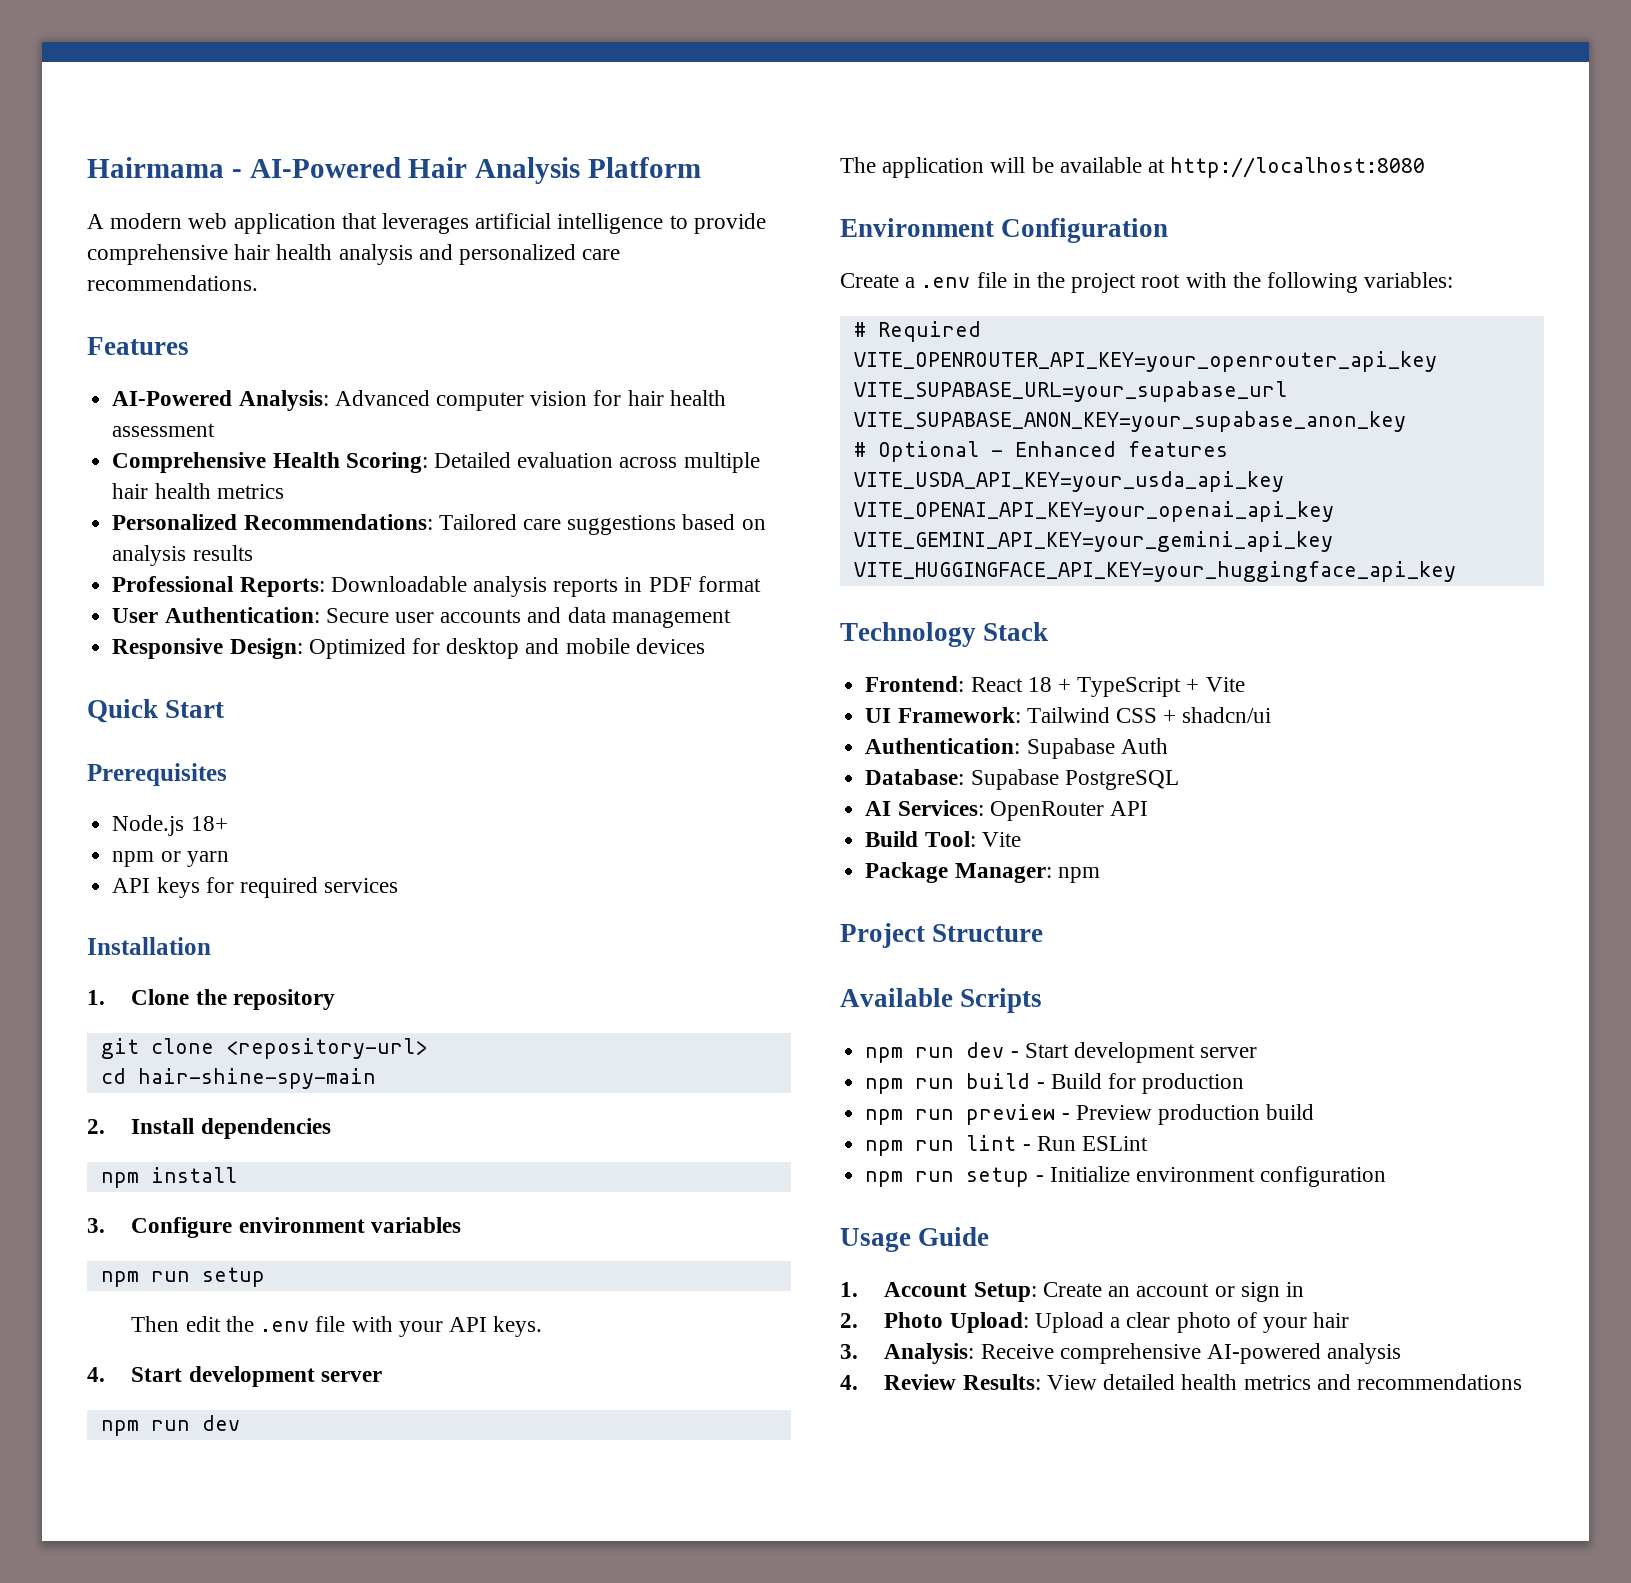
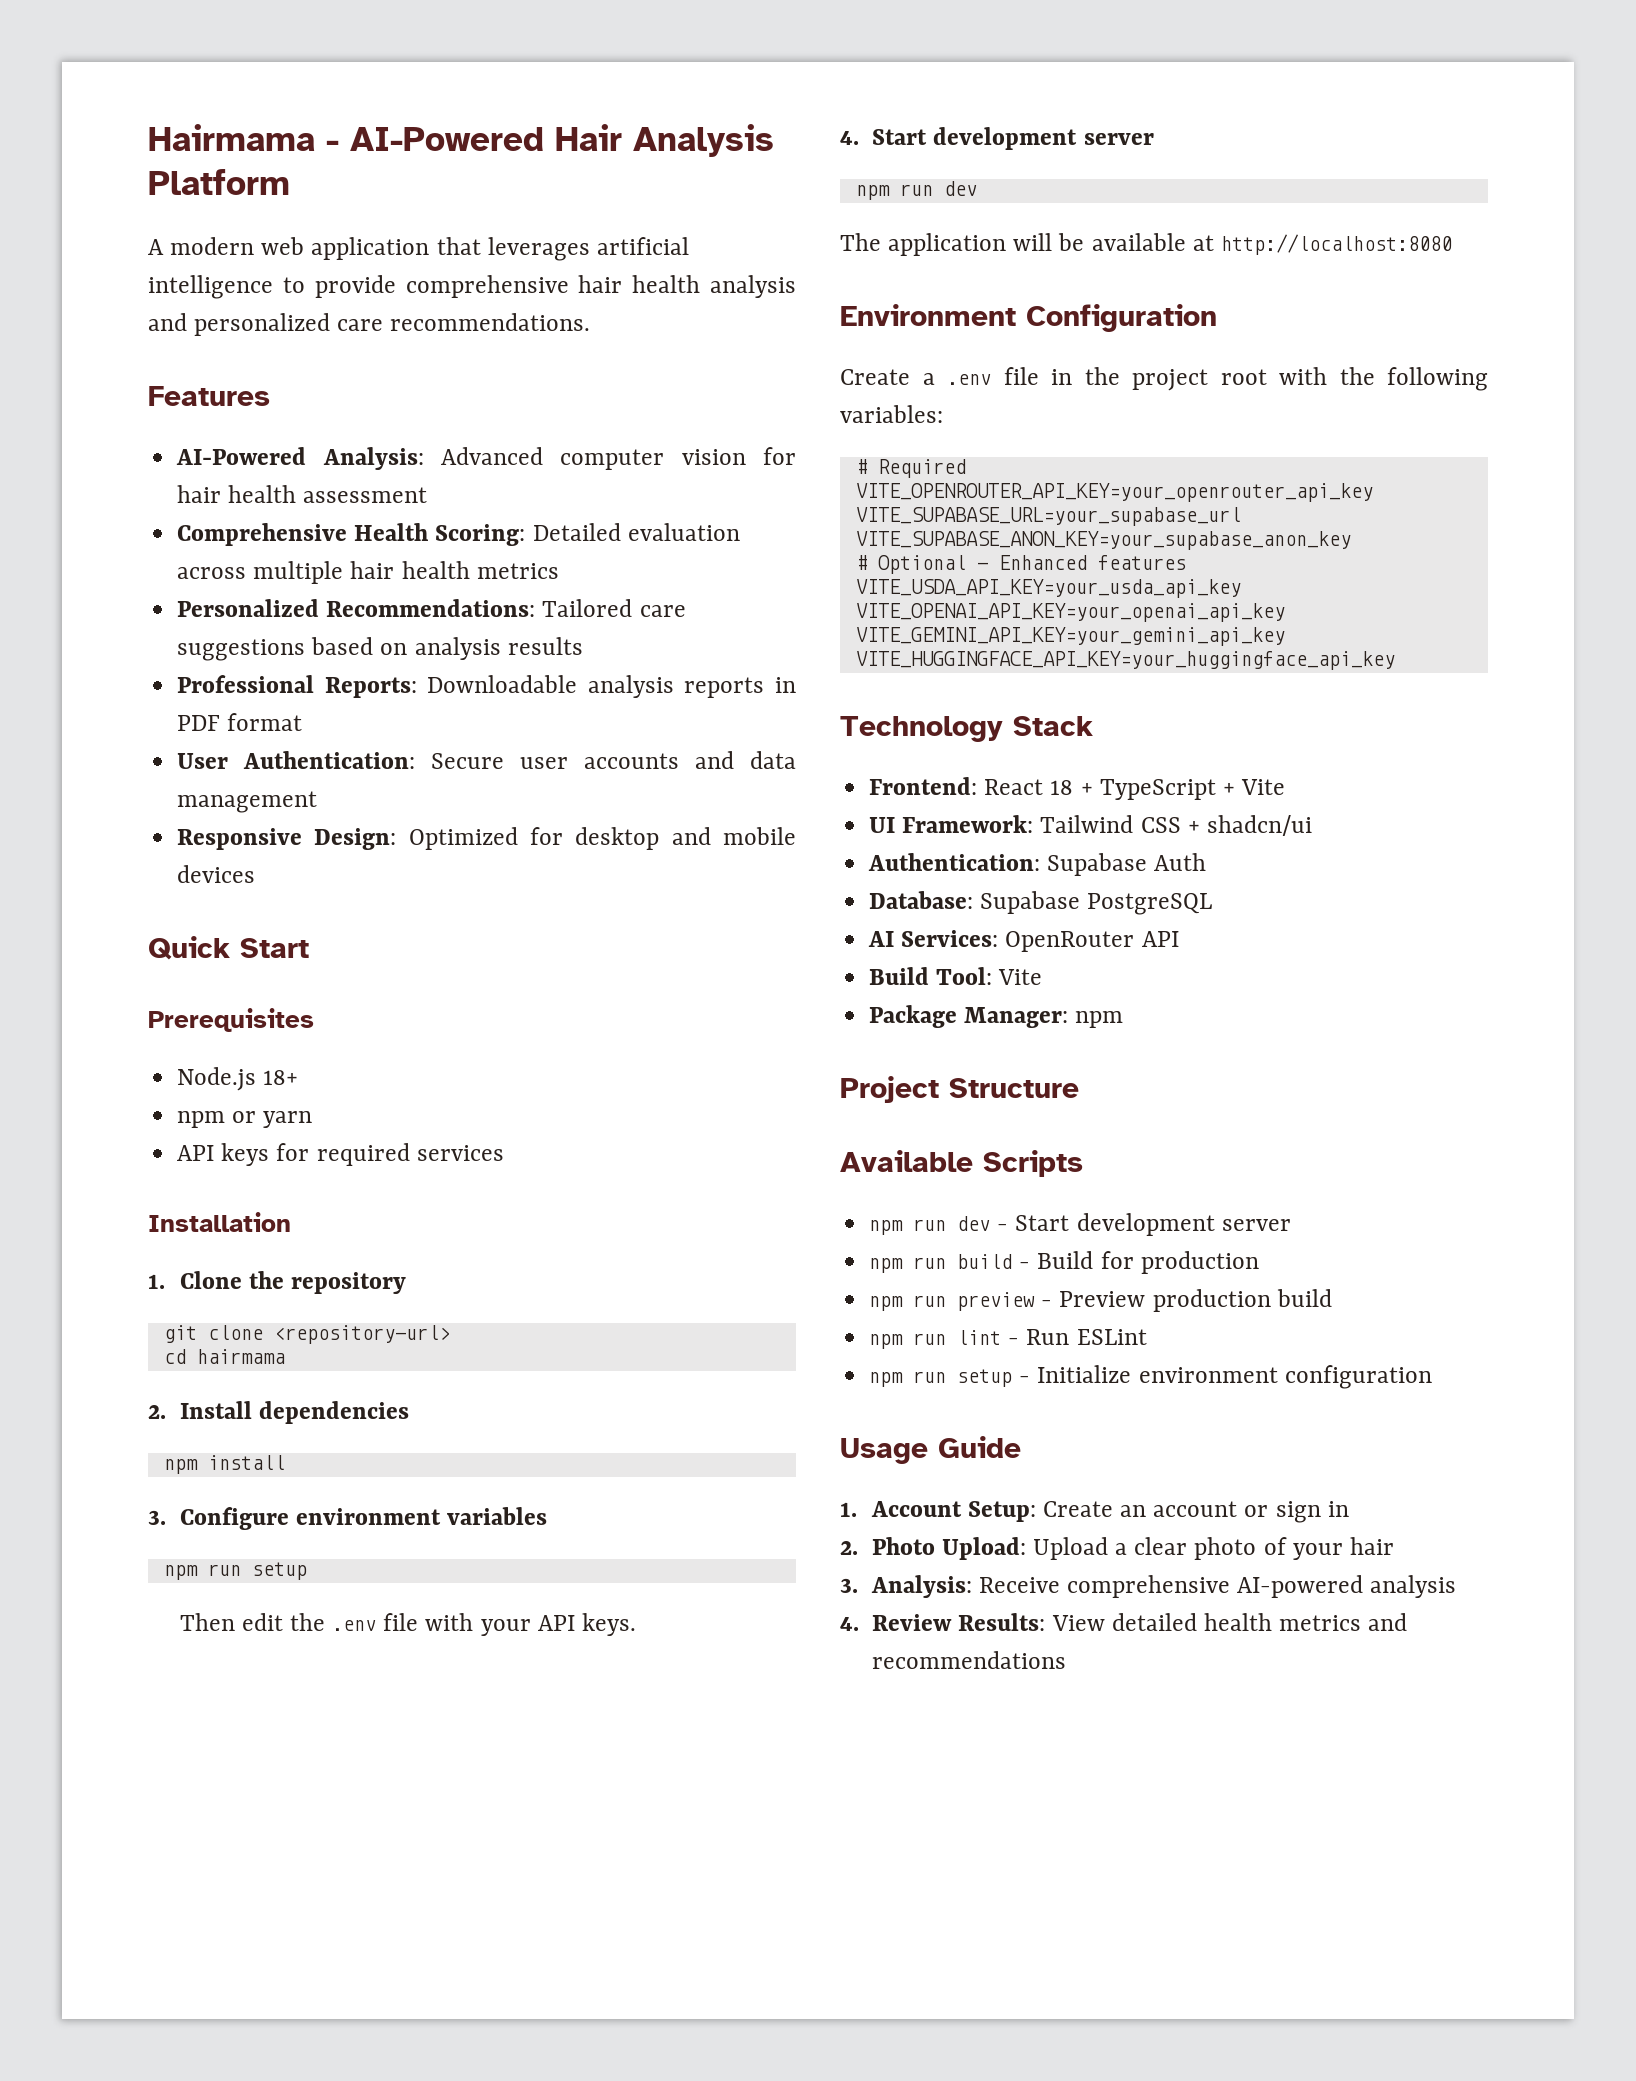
- cd hair-shine-spy-main
+ cd hairmama

